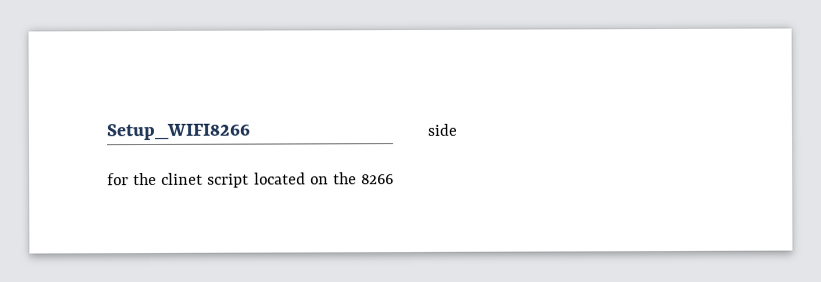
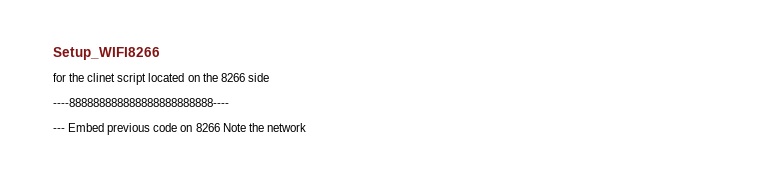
+ ----888888888888888888888888----
+ --- Embed previous code on 8266 Note the network

